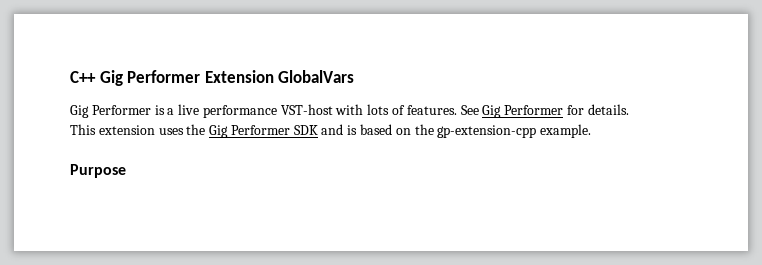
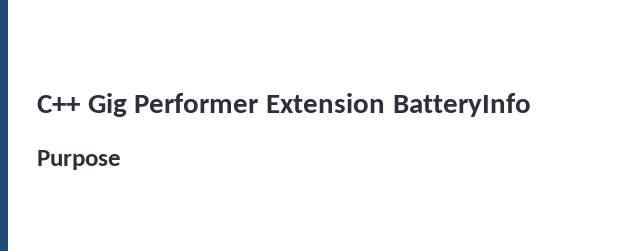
- C++ Gig Performer Extension GlobalVars
- Gig Performer is a live performance VST-host with lots of features. See Gig Performer for details.
- This extension uses the Gig Performer SDK and is based on the gp-extension-cpp example.
+ C++ Gig Performer Extension BatteryInfo

